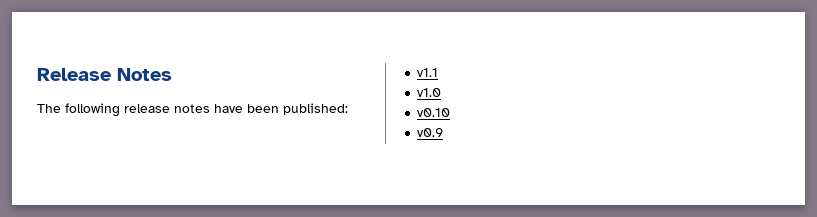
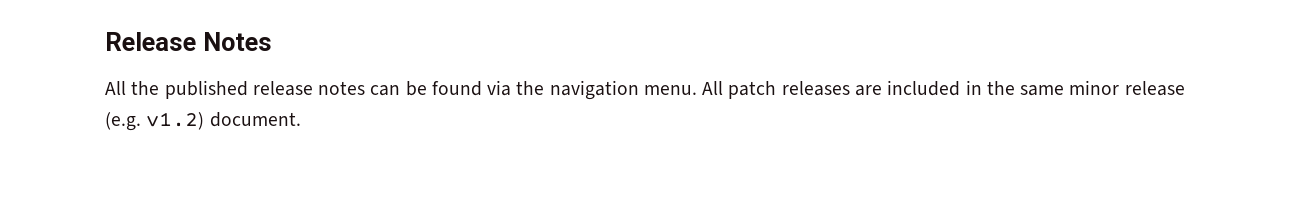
- The following release notes have been published:
- v1.1
- v1.0
- v0.10
- v0.9
+ All the published release notes can be found via the navigation menu. All patch releases are included in the same minor release (e.g. v1.2) document.

